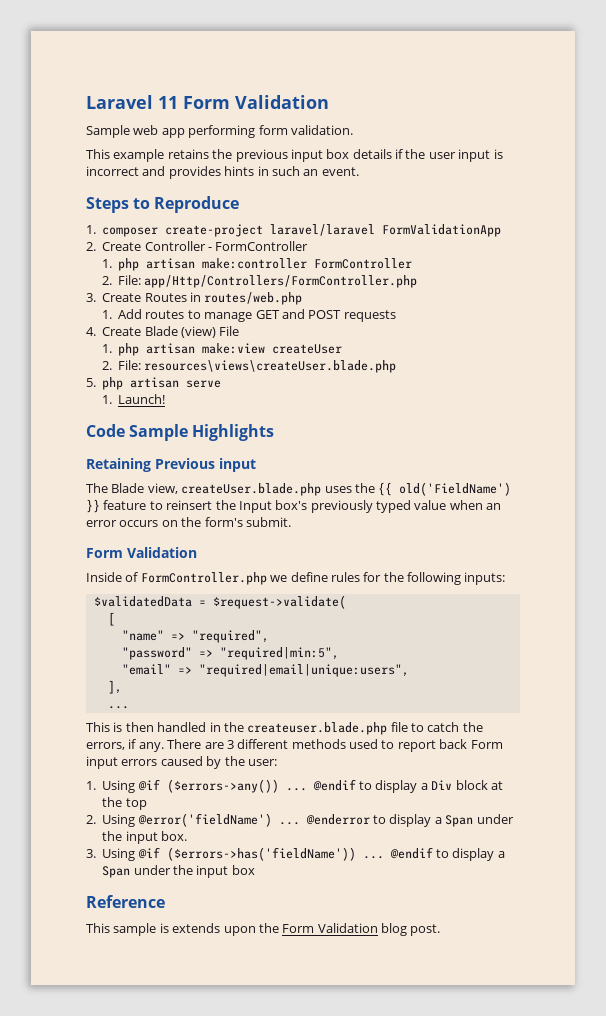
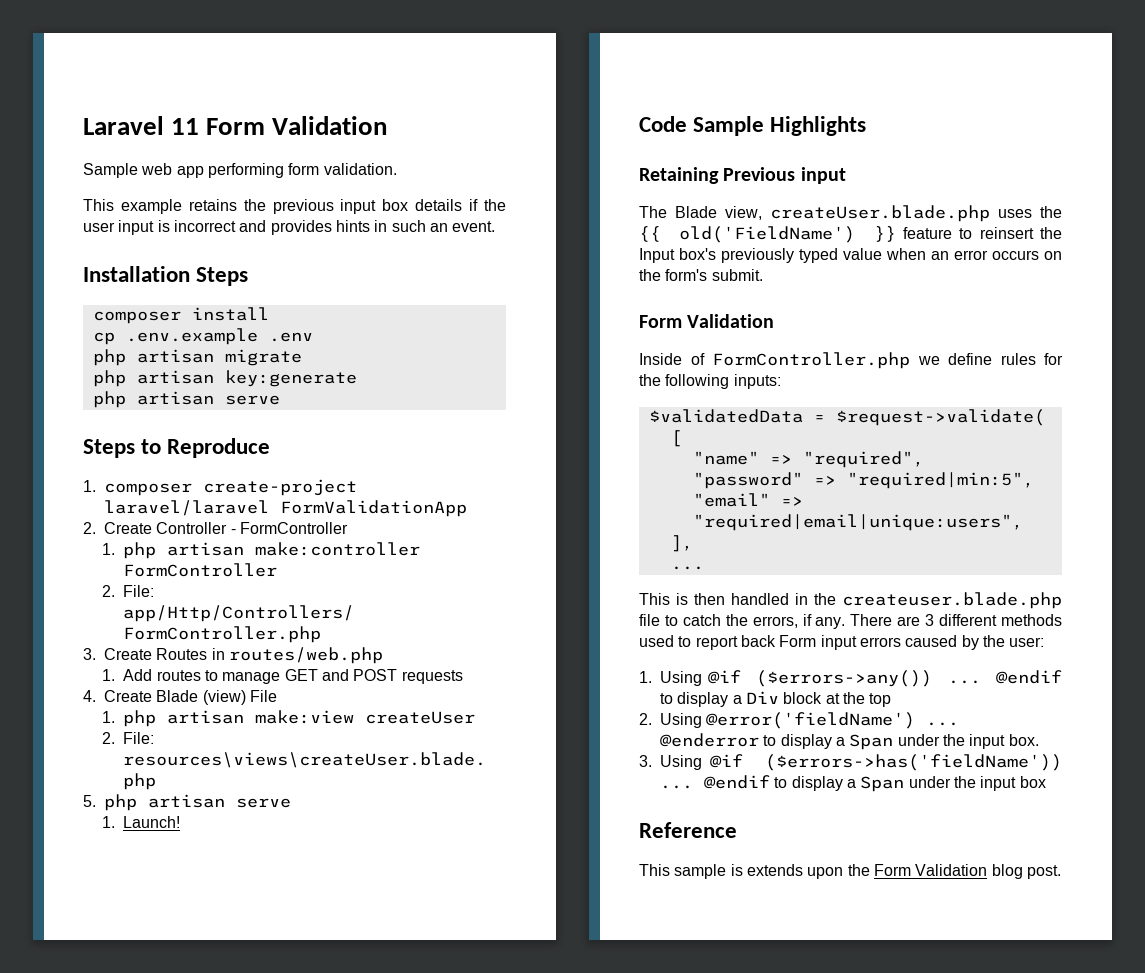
+ Installation Steps
+ composer install
+ cp .env.example .env
+ php artisan migrate
+ php artisan key:generate
+ php artisan serve

